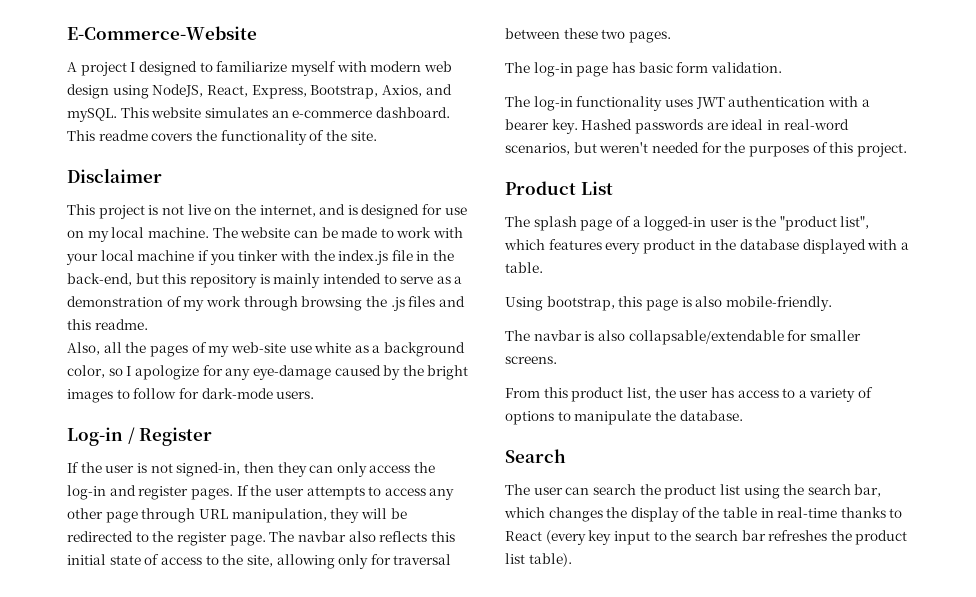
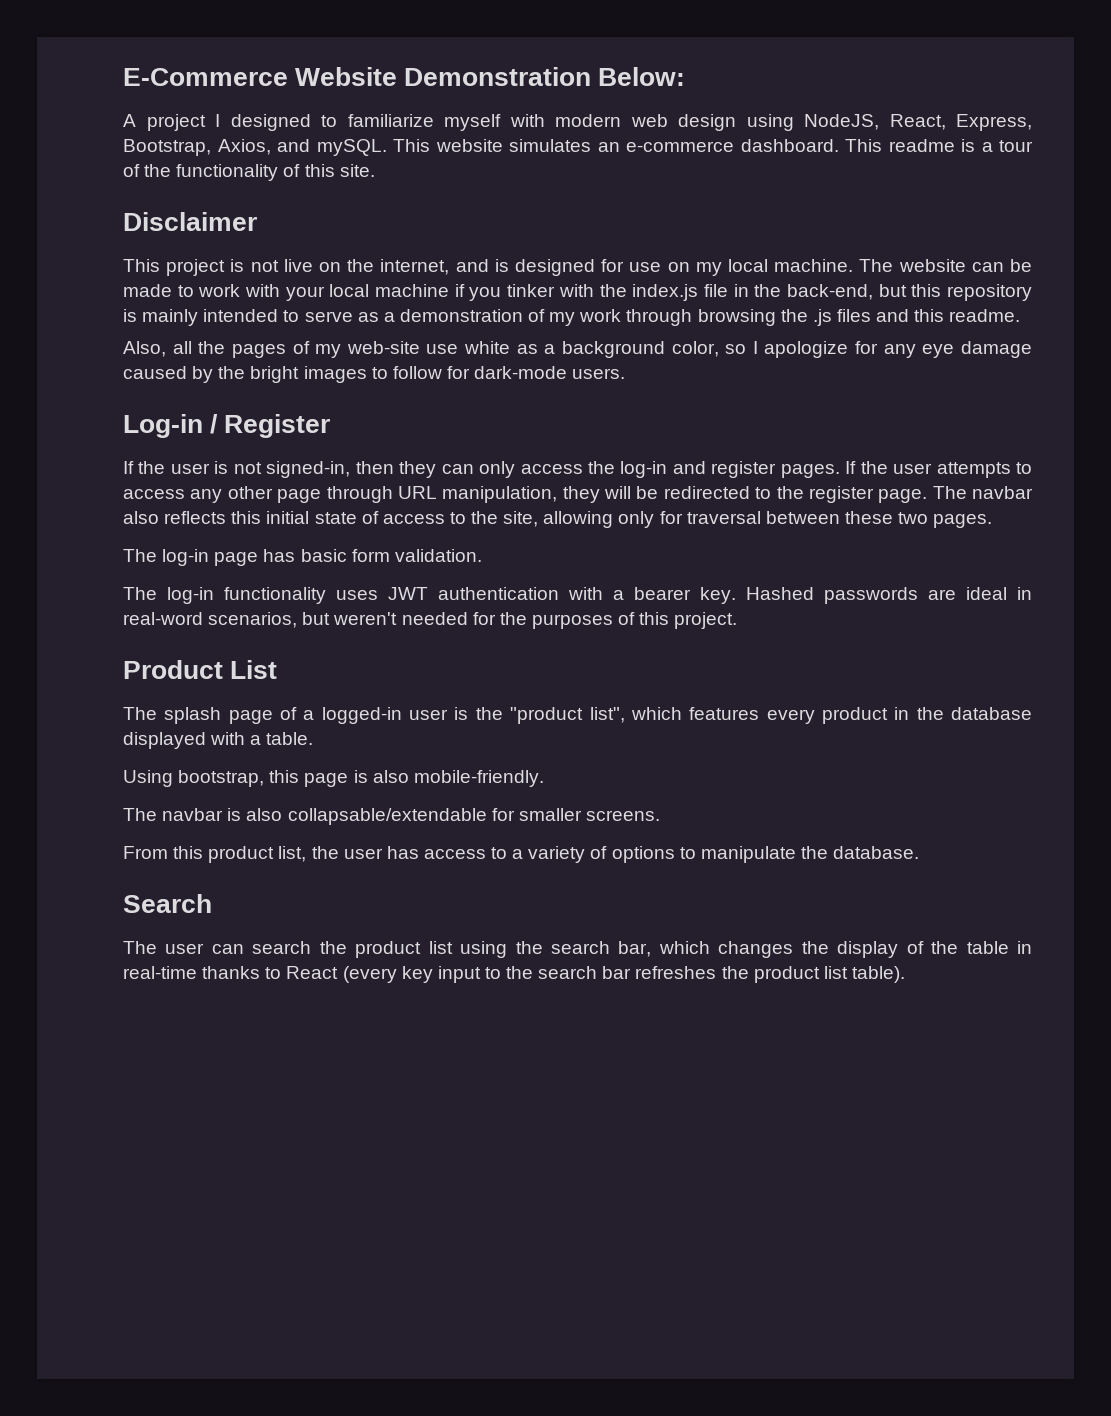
- E-Commerce-Website
+ E-Commerce Website Demonstration Below:
- This readme covers the functionality of the site.
+ This readme is a tour of the functionality of this site.
- Also, all the pages of my web-site use white as a background color, so I apologize for any eye-damage caused by the bright images to follow for dark-mode users.
+ Also, all the pages of my web-site use white as a background color, so I apologize for any eye damage caused by the bright images to follow for dark-mode users.

